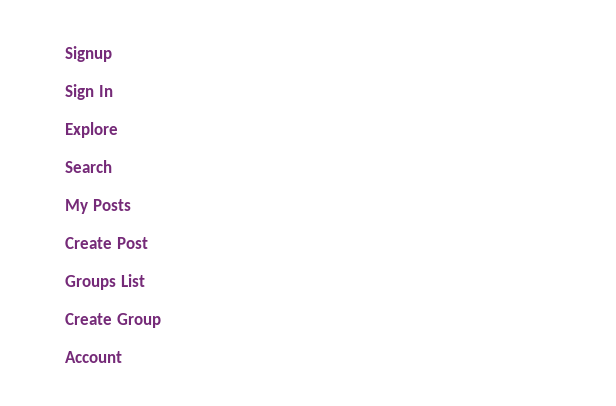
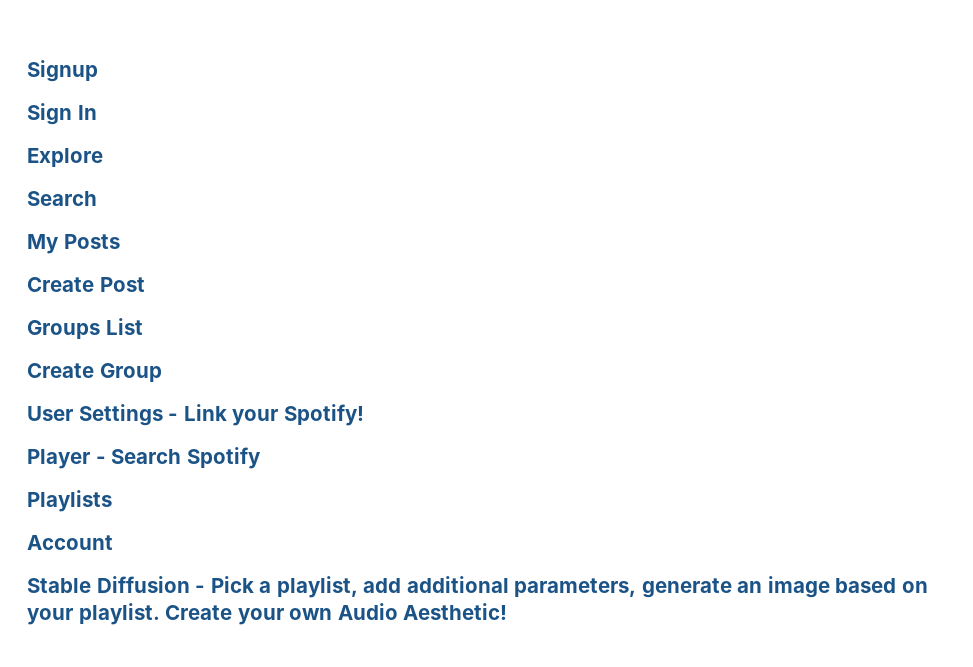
+ User Settings - Link your Spotify!
+ Player - Search Spotify
+ Playlists
  Account
+ Stable Diffusion - Pick a playlist, add additional parameters, generate an image based on your playlist. Create your own Audio Aesthetic!

